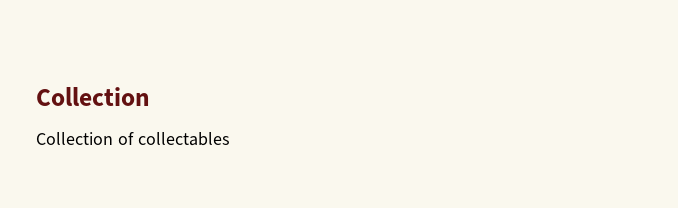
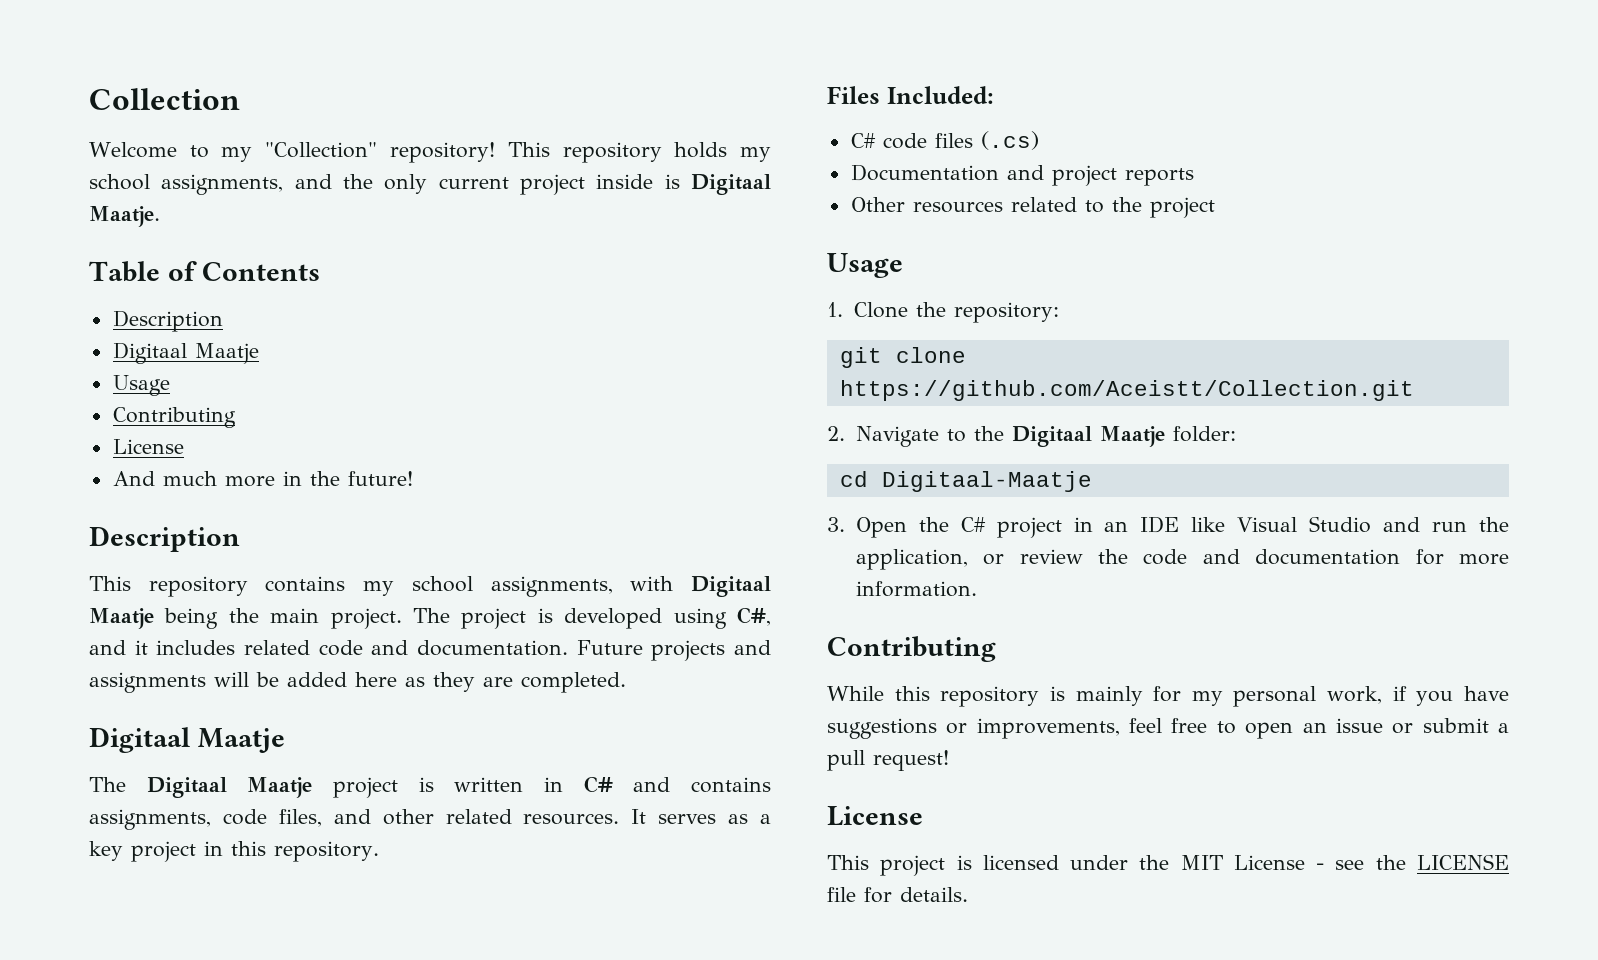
- Collection of collectables
+ Welcome to my "Collection" repository! This repository holds my school assignments, and the only current project inside is Digitaal Maatje.
+ Table of Contents
+ Description
+ Digitaal Maatje
+ Usage
+ Contributing
+ License
+ And much more in the future!
+ Description
+ This repository contains my school assignments, with Digitaal Maatje being the main project. The project is developed using C#, and it includes related code and documentation. Future projects and assignments will be added here as they are completed.
+ Digitaal Maatje
+ The Digitaal Maatje project is written in C# and contains assignments, code files, and other related resources. It serves as a key project in this repository.
+ Files Included:
+ C# code files (.cs)
+ Documentation and project reports
+ Other resources related to the project
+ Usage
+ 1. Clone the repository:
+ git clone https://github.com/Aceistt/Collection.git
+ 2. Navigate to the Digitaal Maatje folder:
+ cd Digitaal-Maatje
+ 3. Open the C# project in an IDE like Visual Studio and run the application, or review the code and documentation for more information.
+ Contributing
+ While this repository is mainly for my personal work, if you have suggestions or improvements, feel free to open an issue or submit a pull request!
+ License
+ This project is licensed under the MIT License - see the LICENSE file for details.

